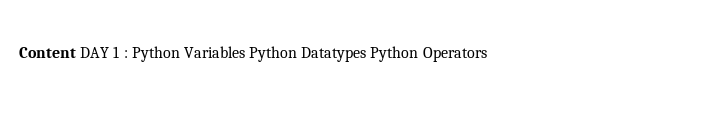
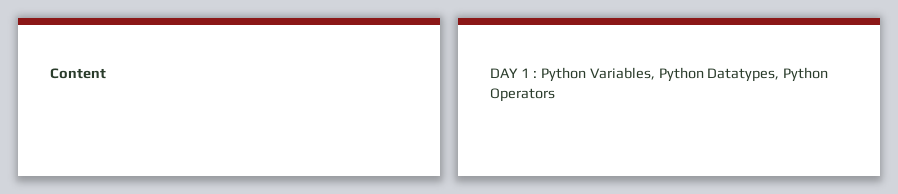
- Content DAY 1 : Python Variables Python Datatypes Python Operators
+ Content
+ DAY 1 : Python Variables, Python Datatypes, Python Operators

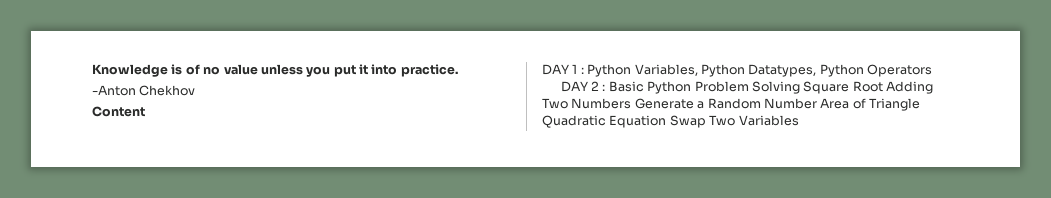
+ Knowledge is of no value unless you put it into practice.
+ -Anton Chekhov
+ DAY 2 : Basic Python Problem Solving Square Root Adding Two Numbers Generate a Random Number Area of Triangle Quadratic Equation Swap Two Variables

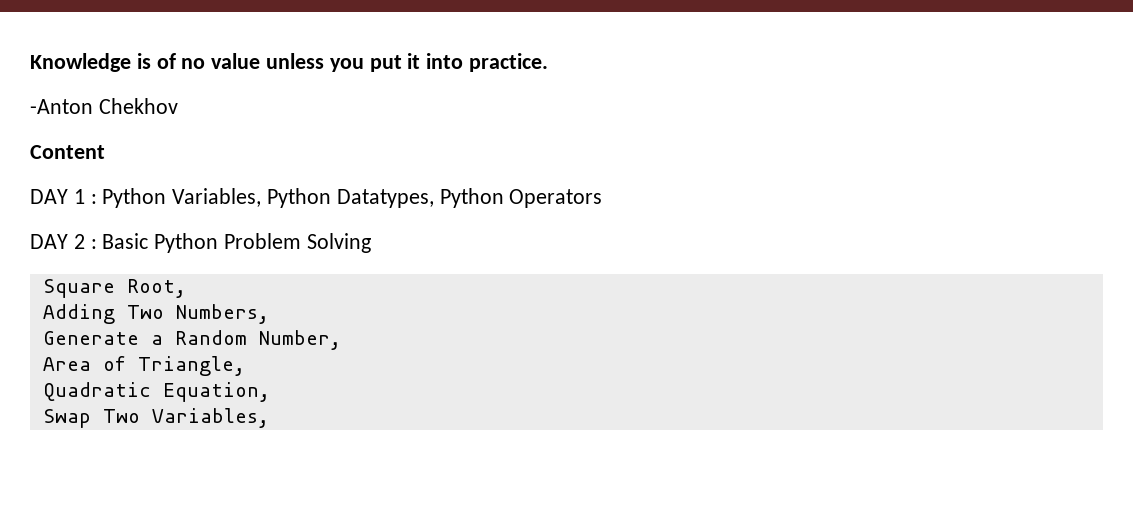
- DAY 2 : Basic Python Problem Solving Square Root Adding Two Numbers Generate a Random Number Area of Triangle Quadratic Equation Swap Two Variables
+ DAY 2 : Basic Python Problem Solving
+ Square Root,
+ Adding Two Numbers,
+ Generate a Random Number,
+ Area of Triangle,
+ Quadratic Equation,
+ Swap Two Variables,

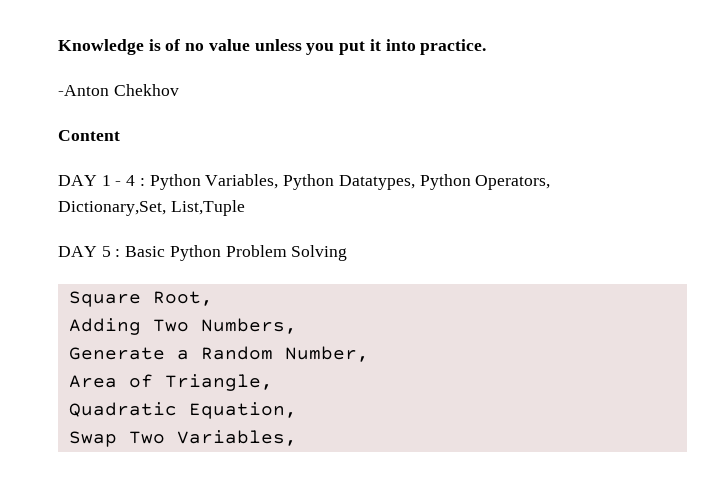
- DAY 1 : Python Variables, Python Datatypes, Python Operators
- DAY 2 : Basic Python Problem Solving
+ DAY 1 - 4 : Python Variables, Python Datatypes, Python Operators,
+ Dictionary,Set, List,Tuple
+ DAY 5 : Basic Python Problem Solving

